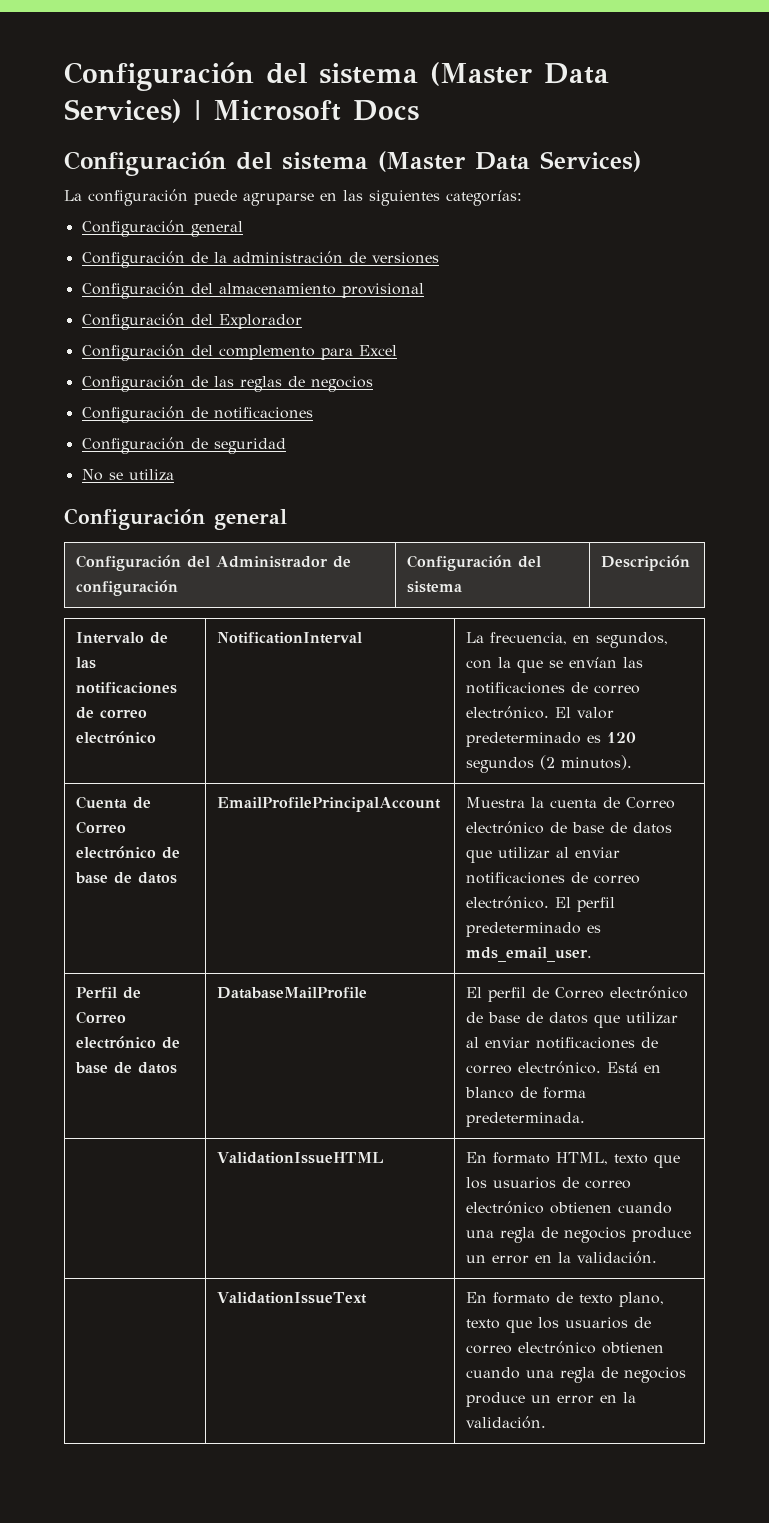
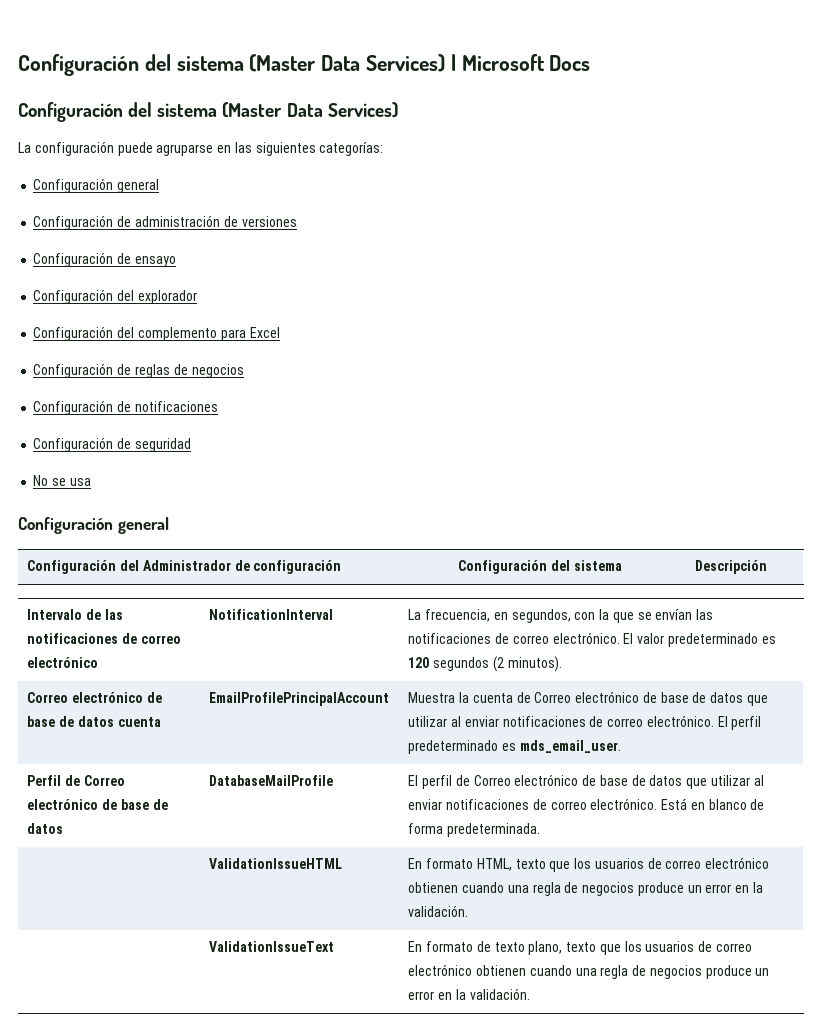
- Configuración de la administración de versiones
+ Configuración de administración de versiones
- Configuración del almacenamiento provisional
- Configuración del Explorador
+ Configuración de ensayo
+ Configuración del explorador
- Configuración de las reglas de negocios
+ Configuración de reglas de negocios
- No se utiliza
+ No se usa
- Cuenta de Correo electrónico de base de datos | EmailProfilePrincipalAccount | Muestra la cuenta de Correo electrónico de base de datos que utilizar al enviar notificaciones de correo electrónico. El perfil predeterminado es mds_email_user.
+ Correo electrónico de base de datos cuenta | EmailProfilePrincipalAccount | Muestra la cuenta de Correo electrónico de base de datos que utilizar al enviar notificaciones de correo electrónico. El perfil predeterminado es mds_email_user.

